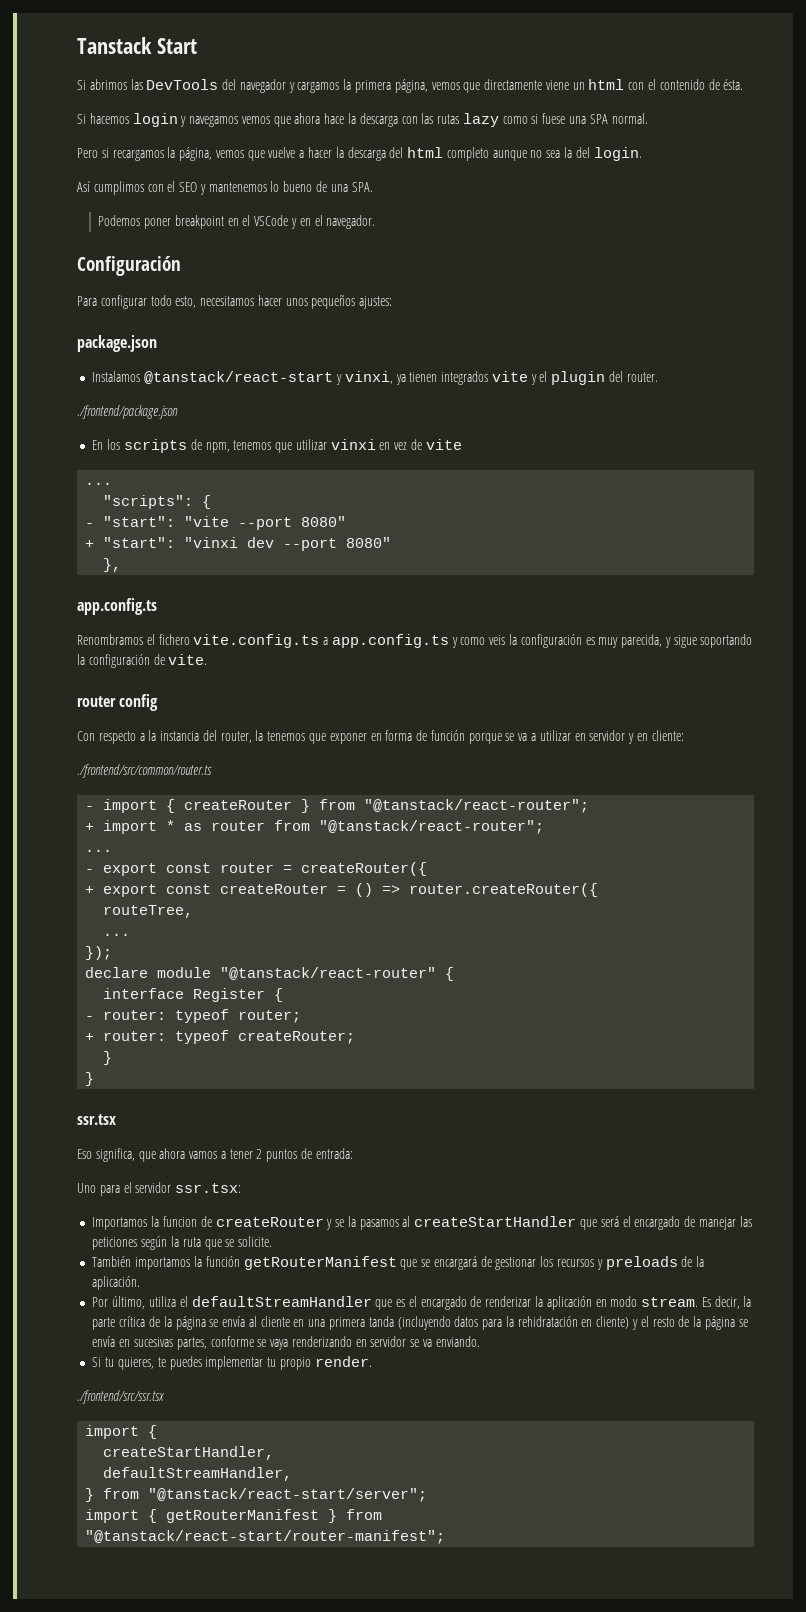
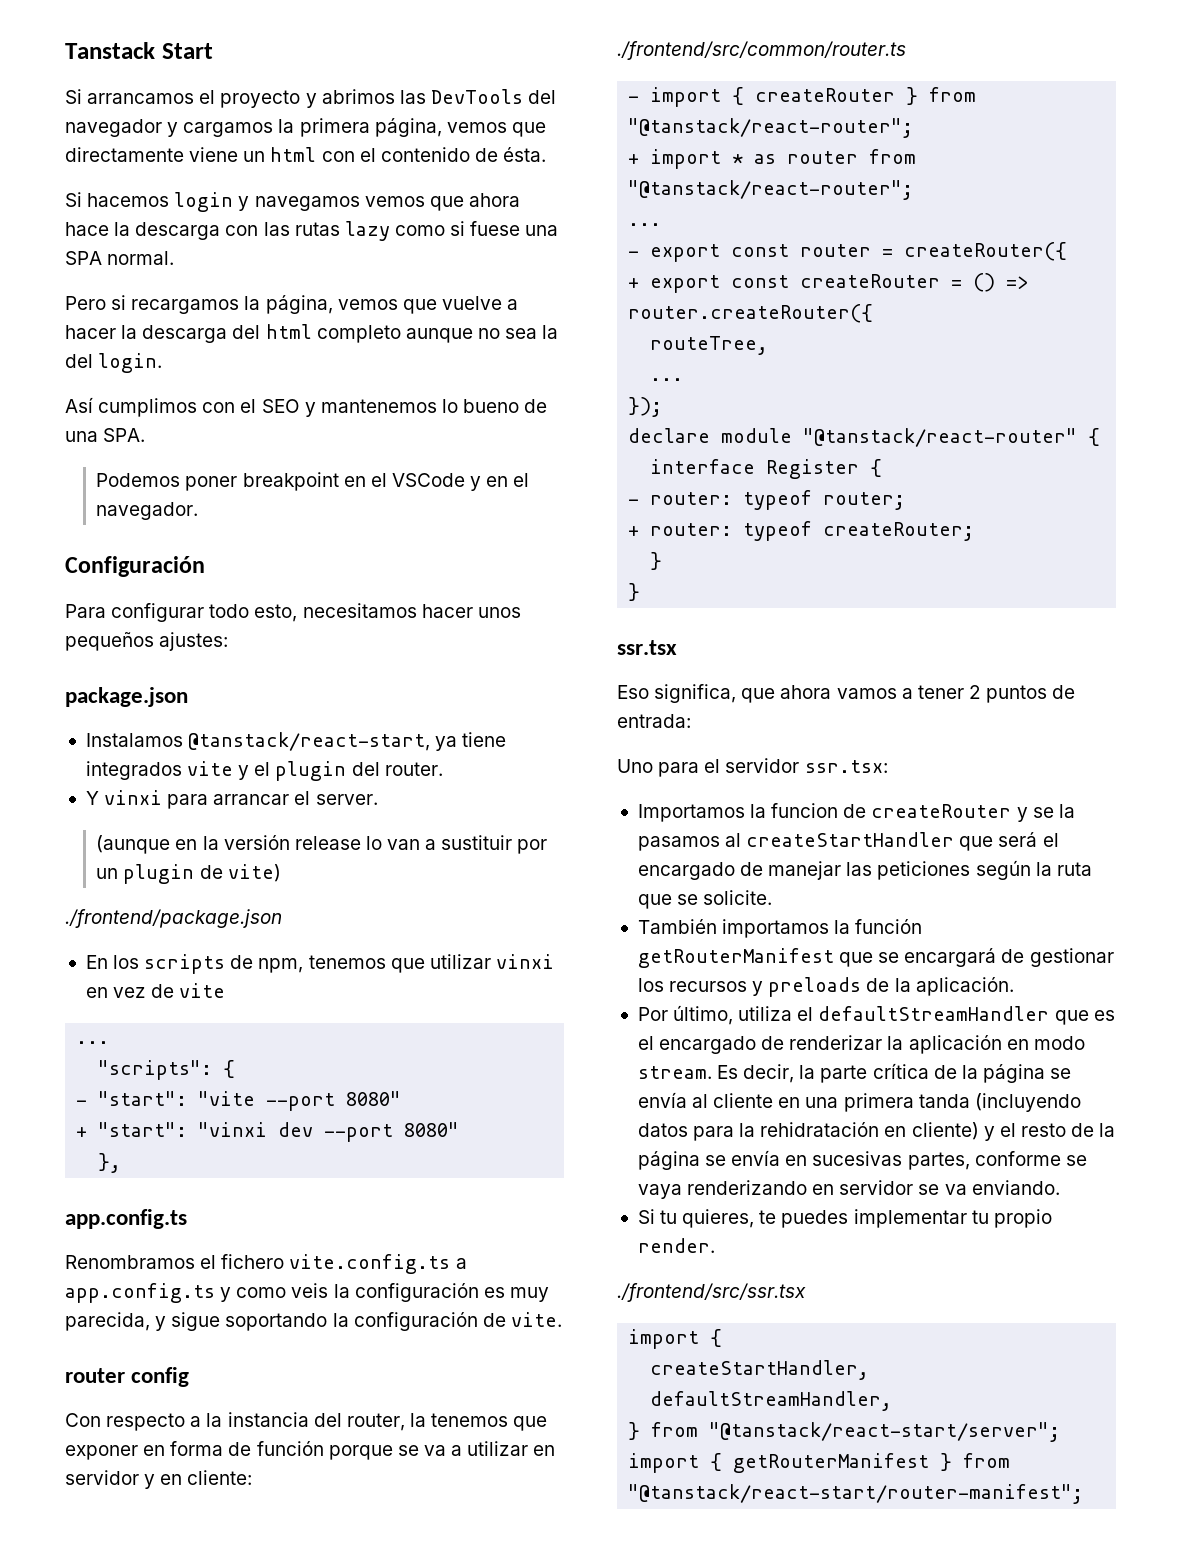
- Si abrimos las DevTools del navegador y cargamos la primera página, vemos que directamente viene un html con el contenido de ésta.
+ Si arrancamos el proyecto y abrimos las DevTools del navegador y cargamos la primera página, vemos que directamente viene un html con el contenido de ésta.
- Instalamos @tanstack/react-start y vinxi, ya tienen integrados vite y el plugin del router.
+ Instalamos @tanstack/react-start, ya tiene integrados vite y el plugin del router.
+ Y vinxi para arrancar el server.
+ (aunque en la versión release lo van a sustituir por un plugin de vite)

